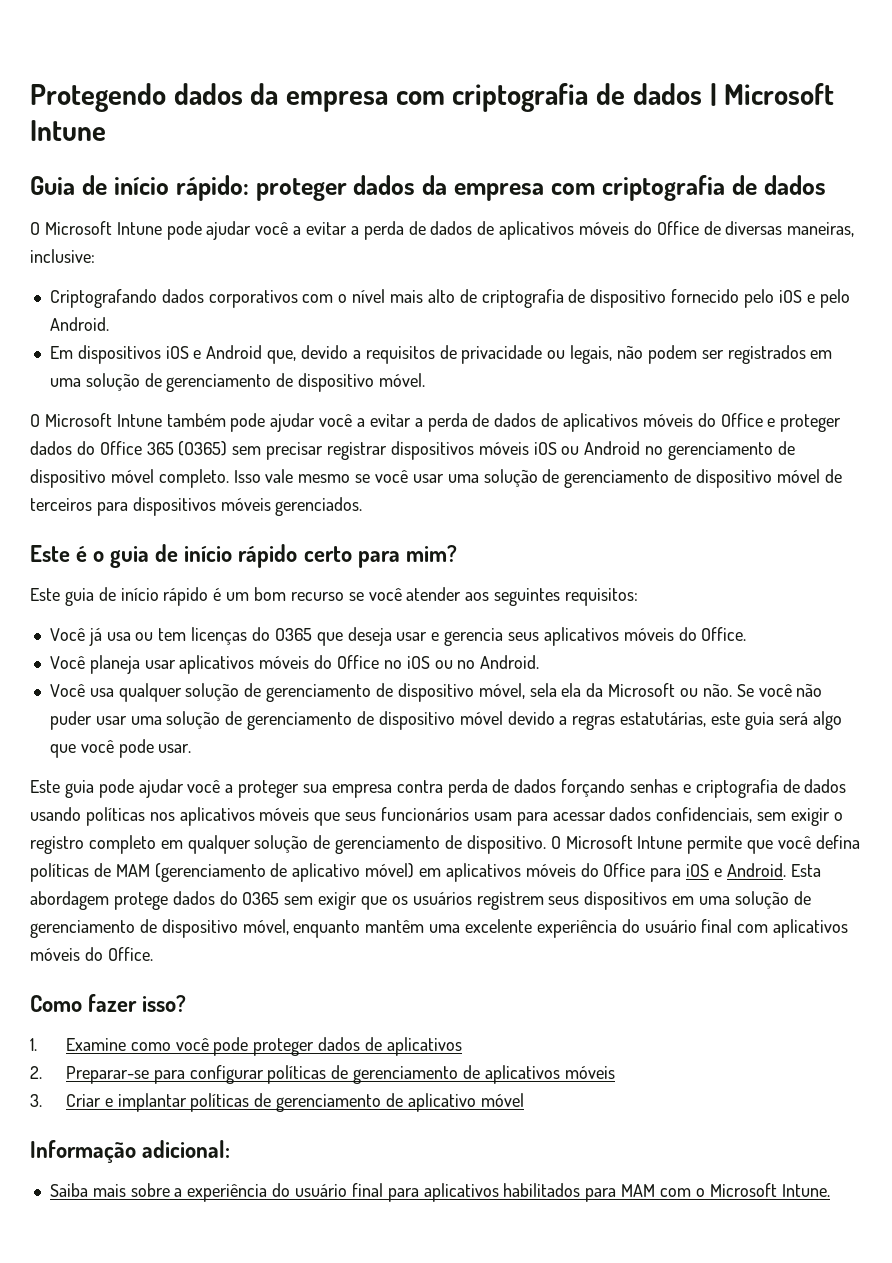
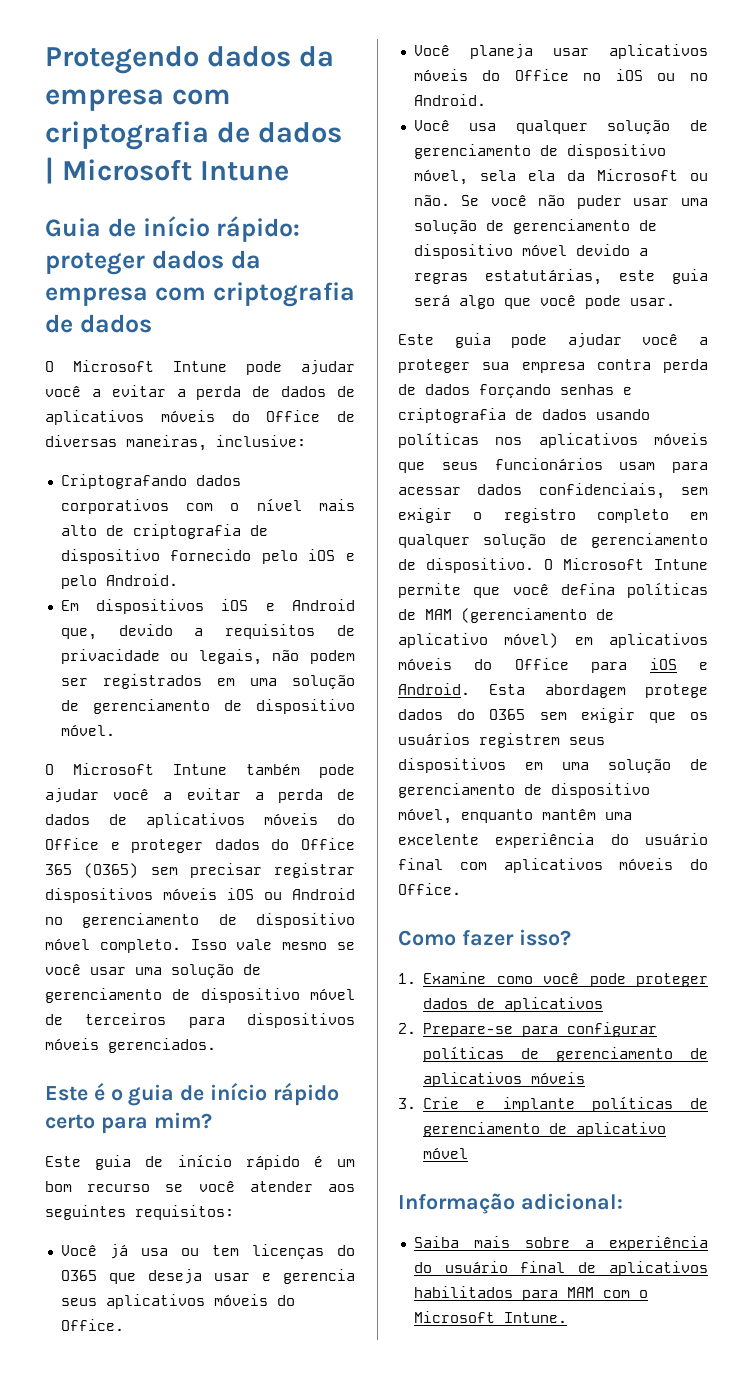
- 2. Preparar-se para configurar políticas de gerenciamento de aplicativos móveis
+ 2. Prepare-se para configurar políticas de gerenciamento de aplicativos móveis
- 3. Criar e implantar políticas de gerenciamento de aplicativo móvel
+ 3. Crie e implante políticas de gerenciamento de aplicativo móvel
- Saiba mais sobre a experiência do usuário final para aplicativos habilitados para MAM com o Microsoft Intune.
+ Saiba mais sobre a experiência do usuário final de aplicativos habilitados para MAM com o Microsoft Intune.

